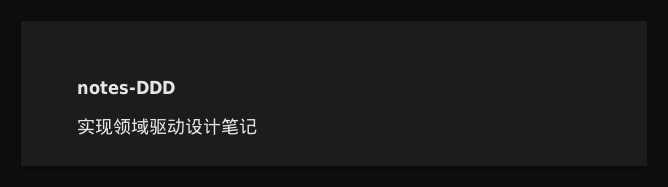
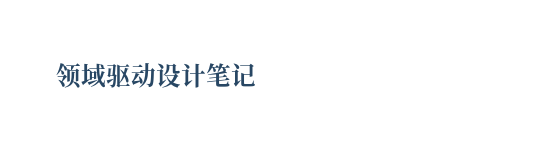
- notes-DDD
- 实现领域驱动设计笔记
+ 领域驱动设计笔记

